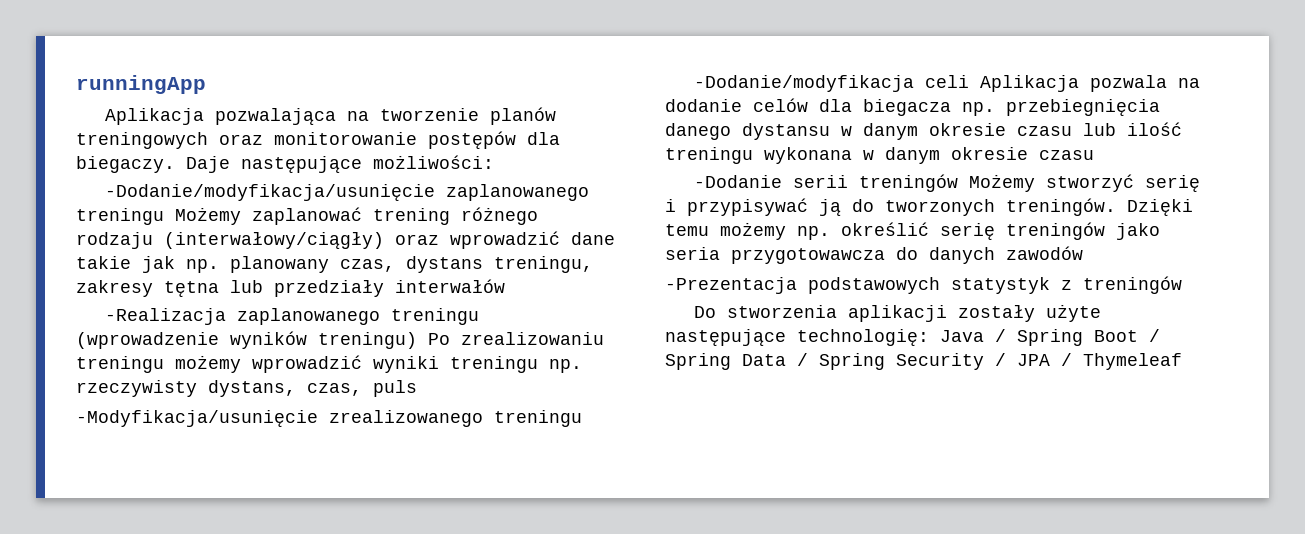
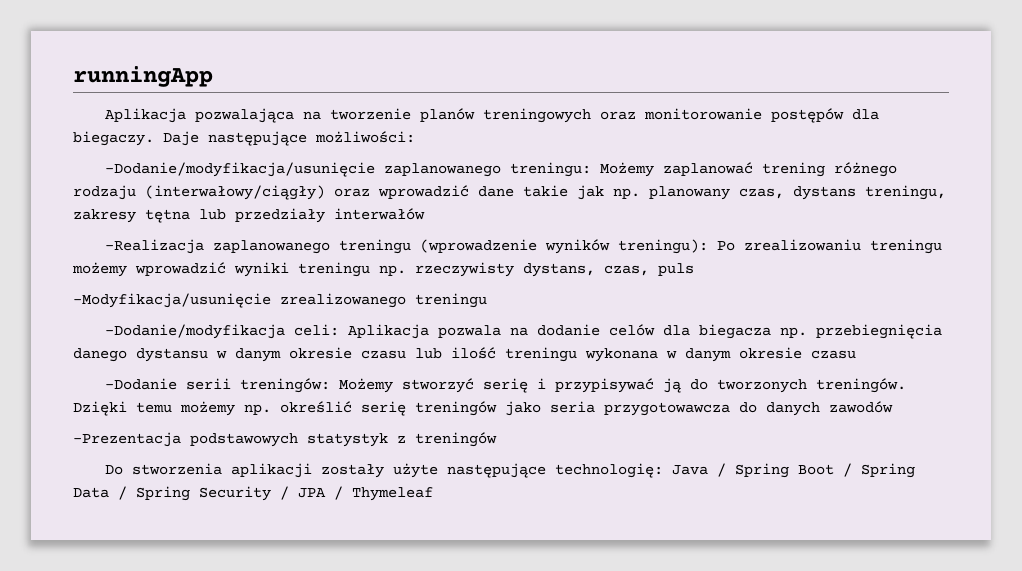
- -Dodanie/modyfikacja/usunięcie zaplanowanego treningu Możemy zaplanować trening różnego rodzaju (interwałowy/ciągły) oraz wprowadzić dane takie jak np. planowany czas, dystans treningu, zakresy tętna lub przedziały interwałów
+ -Dodanie/modyfikacja/usunięcie zaplanowanego treningu: Możemy zaplanować trening różnego rodzaju (interwałowy/ciągły) oraz wprowadzić dane takie jak np. planowany czas, dystans treningu, zakresy tętna lub przedziały interwałów
- -Realizacja zaplanowanego treningu (wprowadzenie wyników treningu) Po zrealizowaniu treningu możemy wprowadzić wyniki treningu np. rzeczywisty dystans, czas, puls
+ -Realizacja zaplanowanego treningu (wprowadzenie wyników treningu): Po zrealizowaniu treningu możemy wprowadzić wyniki treningu np. rzeczywisty dystans, czas, puls
- -Dodanie/modyfikacja celi Aplikacja pozwala na dodanie celów dla biegacza np. przebiegnięcia danego dystansu w danym okresie czasu lub ilość treningu wykonana w danym okresie czasu
+ -Dodanie/modyfikacja celi: Aplikacja pozwala na dodanie celów dla biegacza np. przebiegnięcia danego dystansu w danym okresie czasu lub ilość treningu wykonana w danym okresie czasu
- -Dodanie serii treningów Możemy stworzyć serię i przypisywać ją do tworzonych treningów.
+ -Dodanie serii treningów: Możemy stworzyć serię i przypisywać ją do tworzonych treningów.

